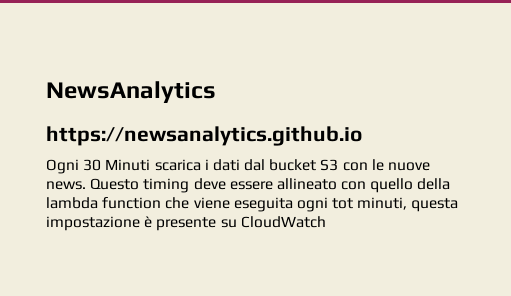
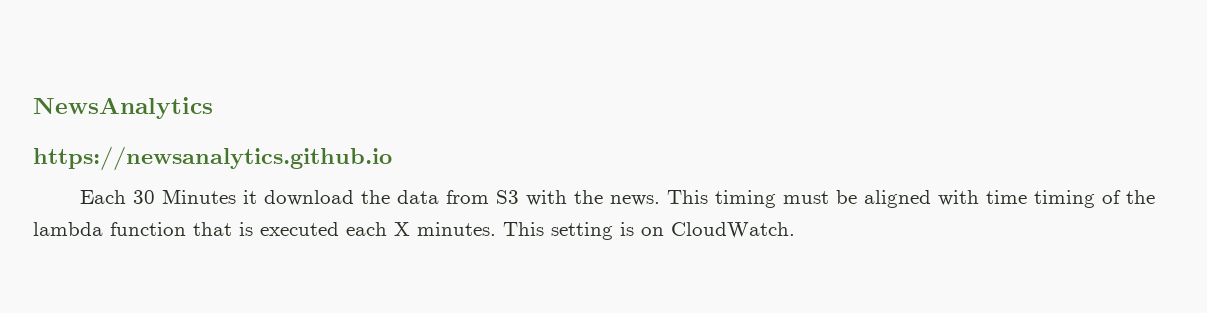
- Ogni 30 Minuti scarica i dati dal bucket S3 con le nuove news. Questo timing deve essere allineato con quello della lambda function che viene eseguita ogni tot minuti, questa impostazione è presente su CloudWatch
+ Each 30 Minutes it download the data from S3 with the news. This timing must be aligned with time timing of the lambda function that is executed each X minutes. This setting is on CloudWatch.

